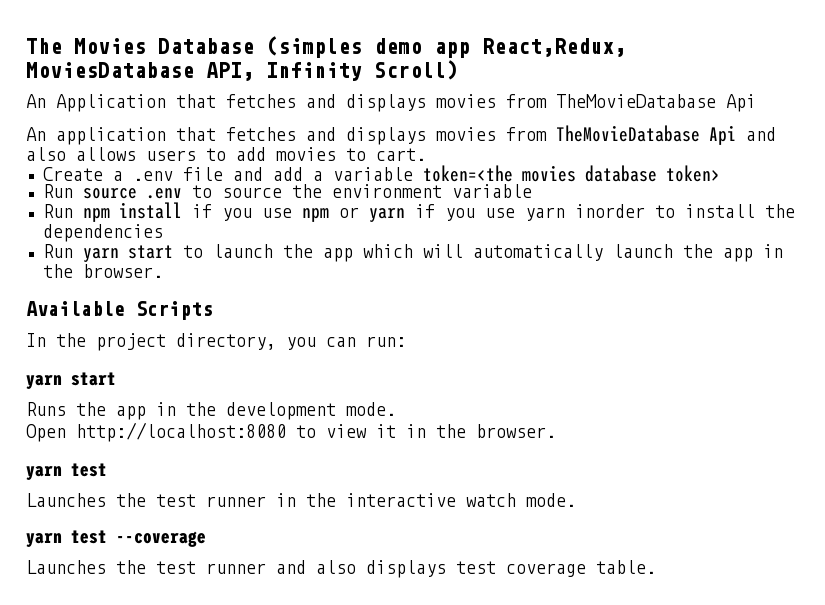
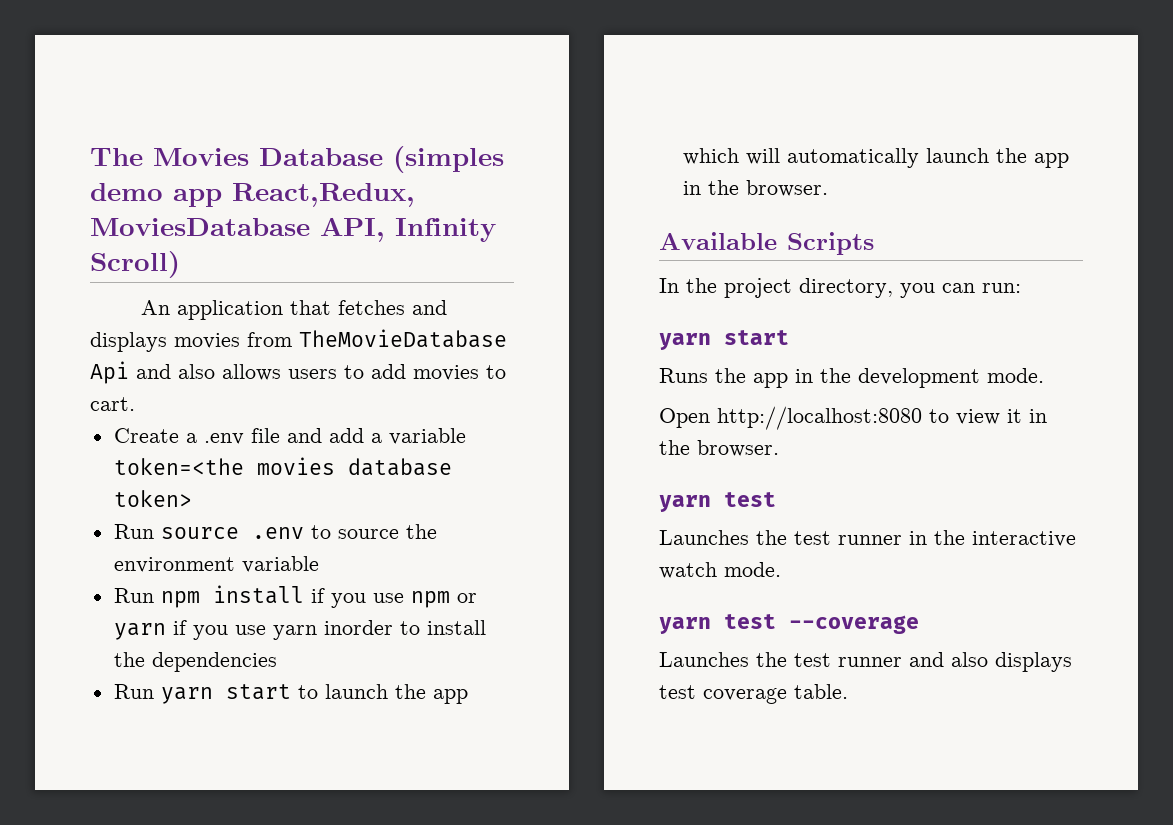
- An Application that fetches and displays movies from TheMovieDatabase Api

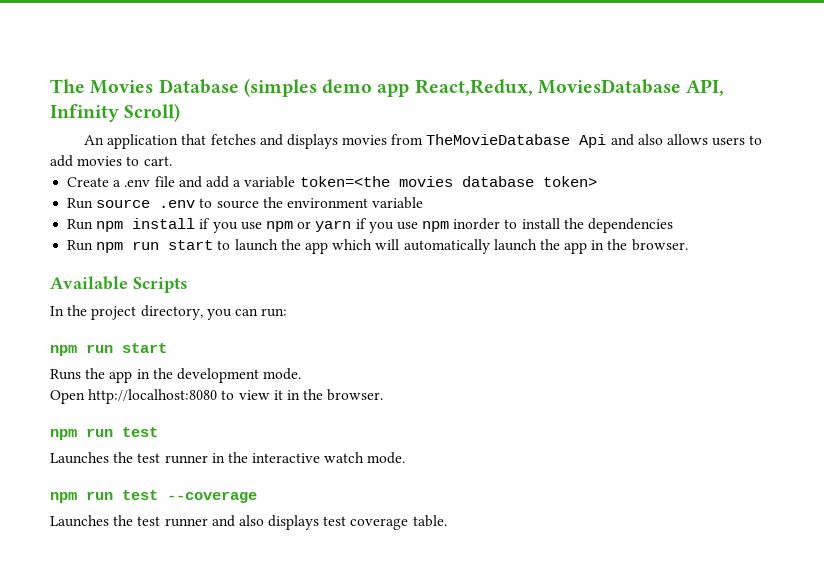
- Run npm install if you use npm or yarn if you use yarn inorder to install the dependencies
+ Run npm install if you use npm or yarn if you use npm inorder to install the dependencies
- Run yarn start to launch the app which will automatically launch the app in the browser.
+ Run npm run start to launch the app which will automatically launch the app in the browser.
  In the project directory, you can run:
- yarn start
+ npm run start
  Open http://localhost:8080 to view it in the browser.
- yarn test
+ npm run test
- yarn test --coverage
+ npm run test --coverage

